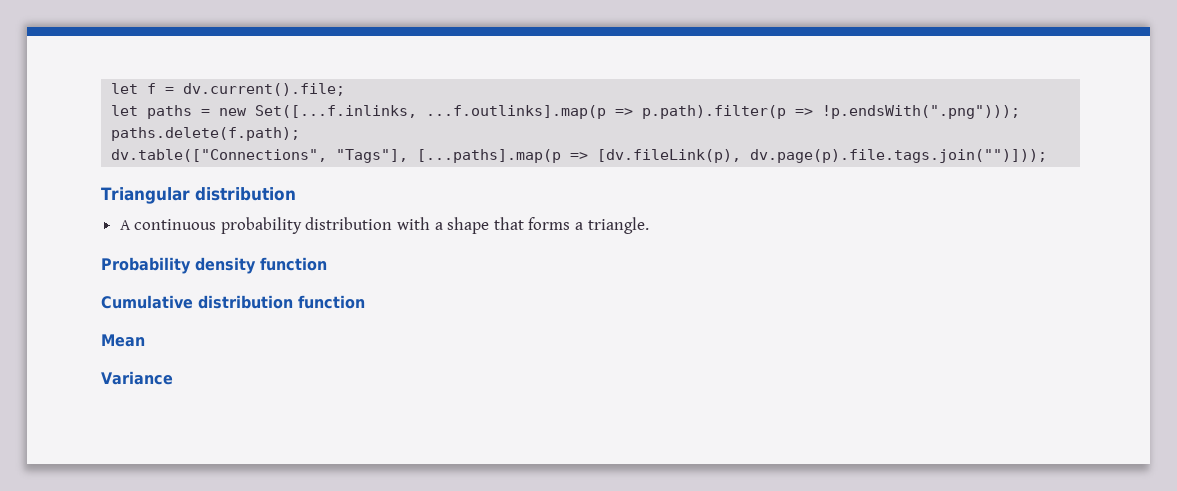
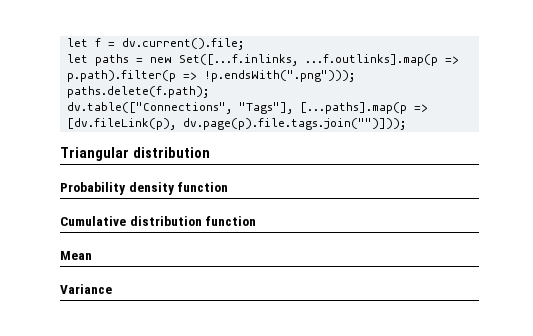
- A continuous probability distribution with a shape that forms a triangle.

